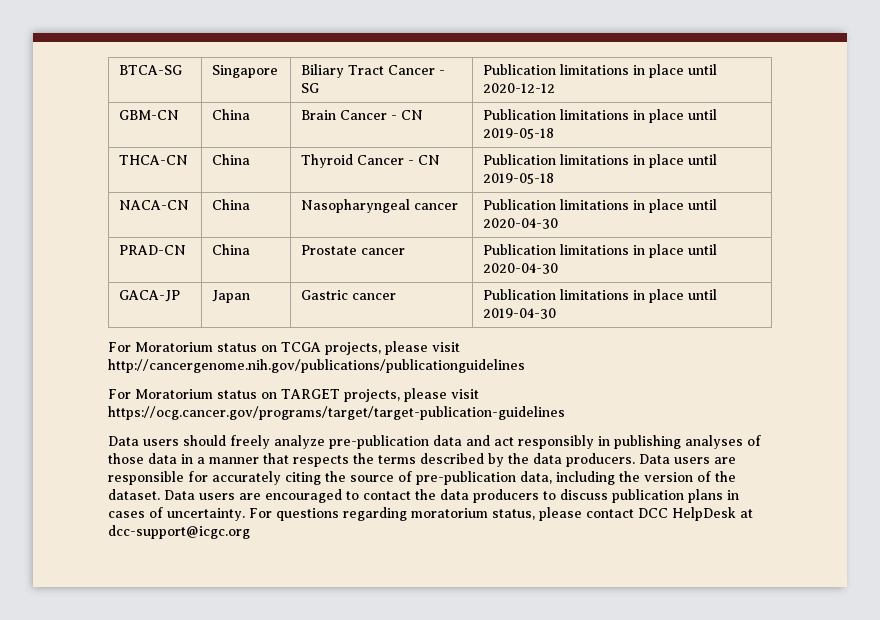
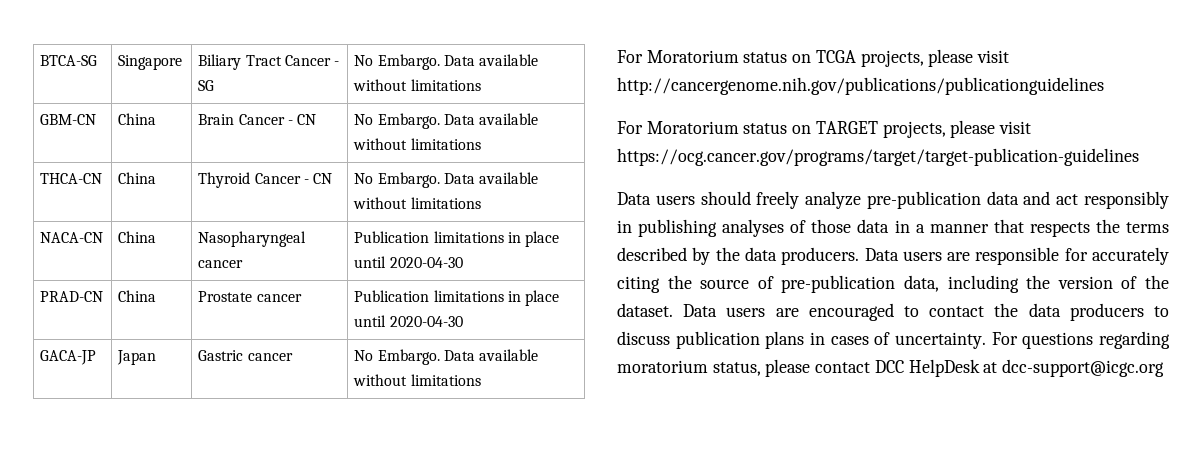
- BTCA-SG | Singapore | Biliary Tract Cancer - SG | Publication limitations in place until 2020-12-12
+ BTCA-SG | Singapore | Biliary Tract Cancer - SG | No Embargo. Data available without limitations
- GBM-CN | China | Brain Cancer - CN | Publication limitations in place until 2019-05-18
+ GBM-CN | China | Brain Cancer - CN | No Embargo. Data available without limitations
- THCA-CN | China | Thyroid Cancer - CN | Publication limitations in place until 2019-05-18
+ THCA-CN | China | Thyroid Cancer - CN | No Embargo. Data available without limitations
- GACA-JP | Japan | Gastric cancer | Publication limitations in place until 2019-04-30
+ GACA-JP | Japan | Gastric cancer | No Embargo. Data available without limitations

